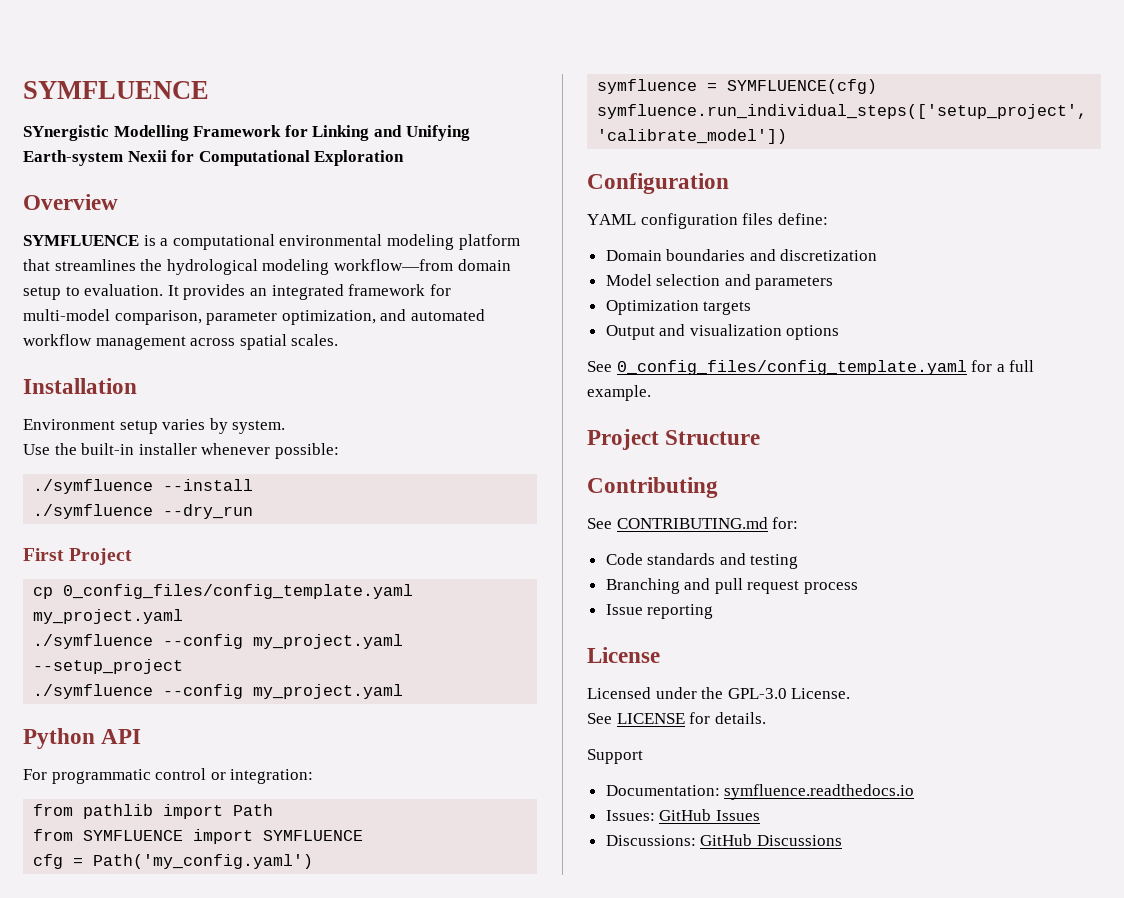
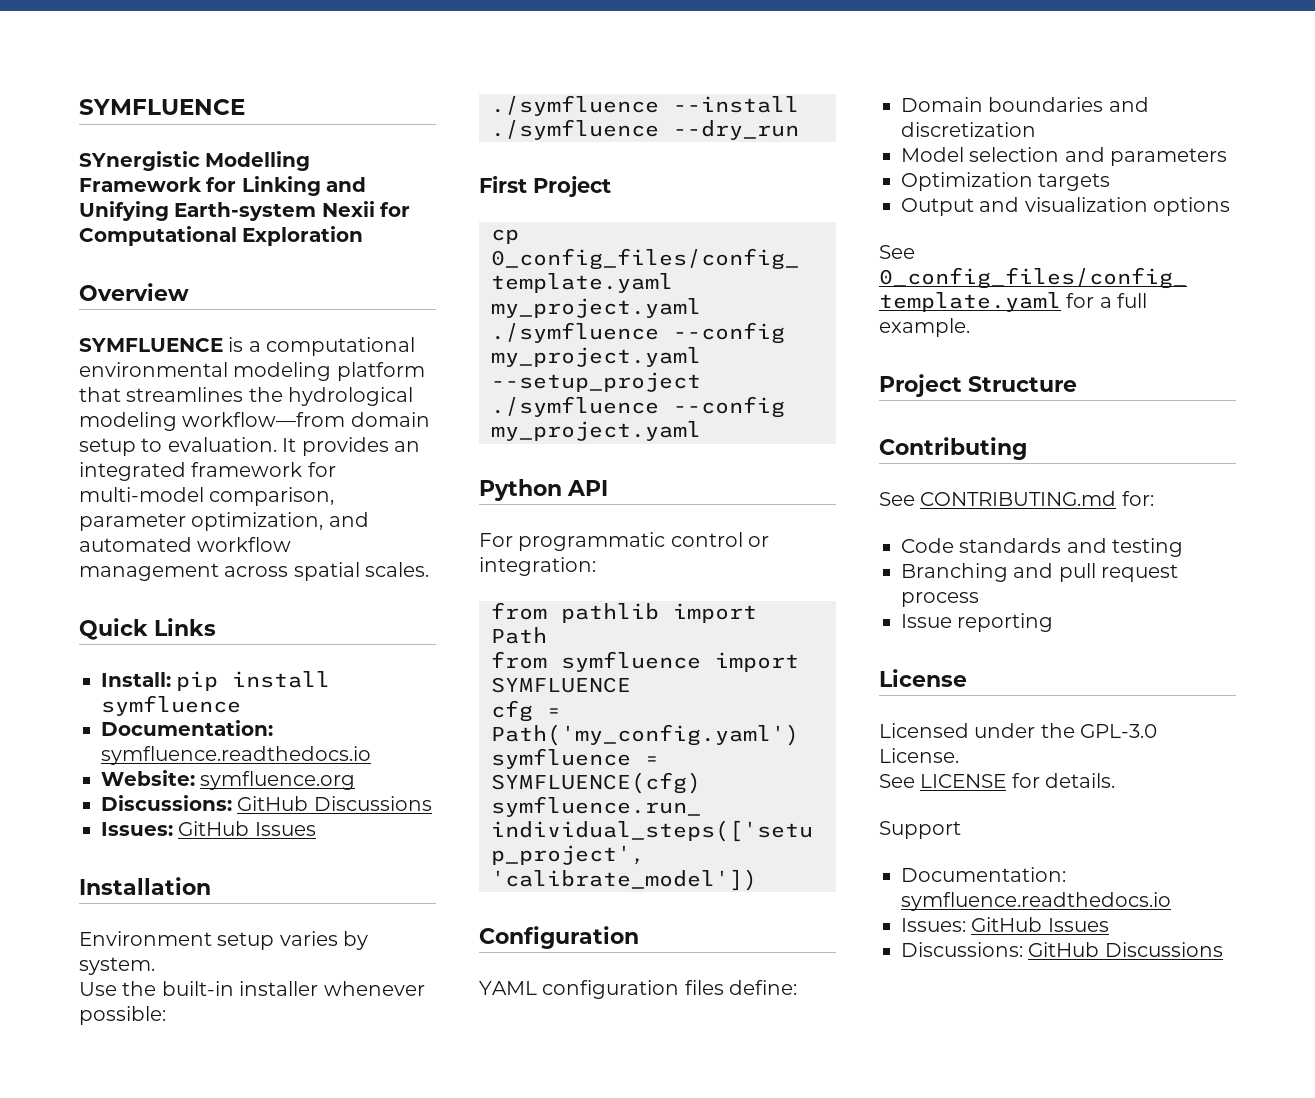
+ Quick Links
+ Install: pip install symfluence
+ Documentation: symfluence.readthedocs.io
+ Website: symfluence.org
+ Discussions: GitHub Discussions
+ Issues: GitHub Issues
- from SYMFLUENCE import SYMFLUENCE
+ from symfluence import SYMFLUENCE

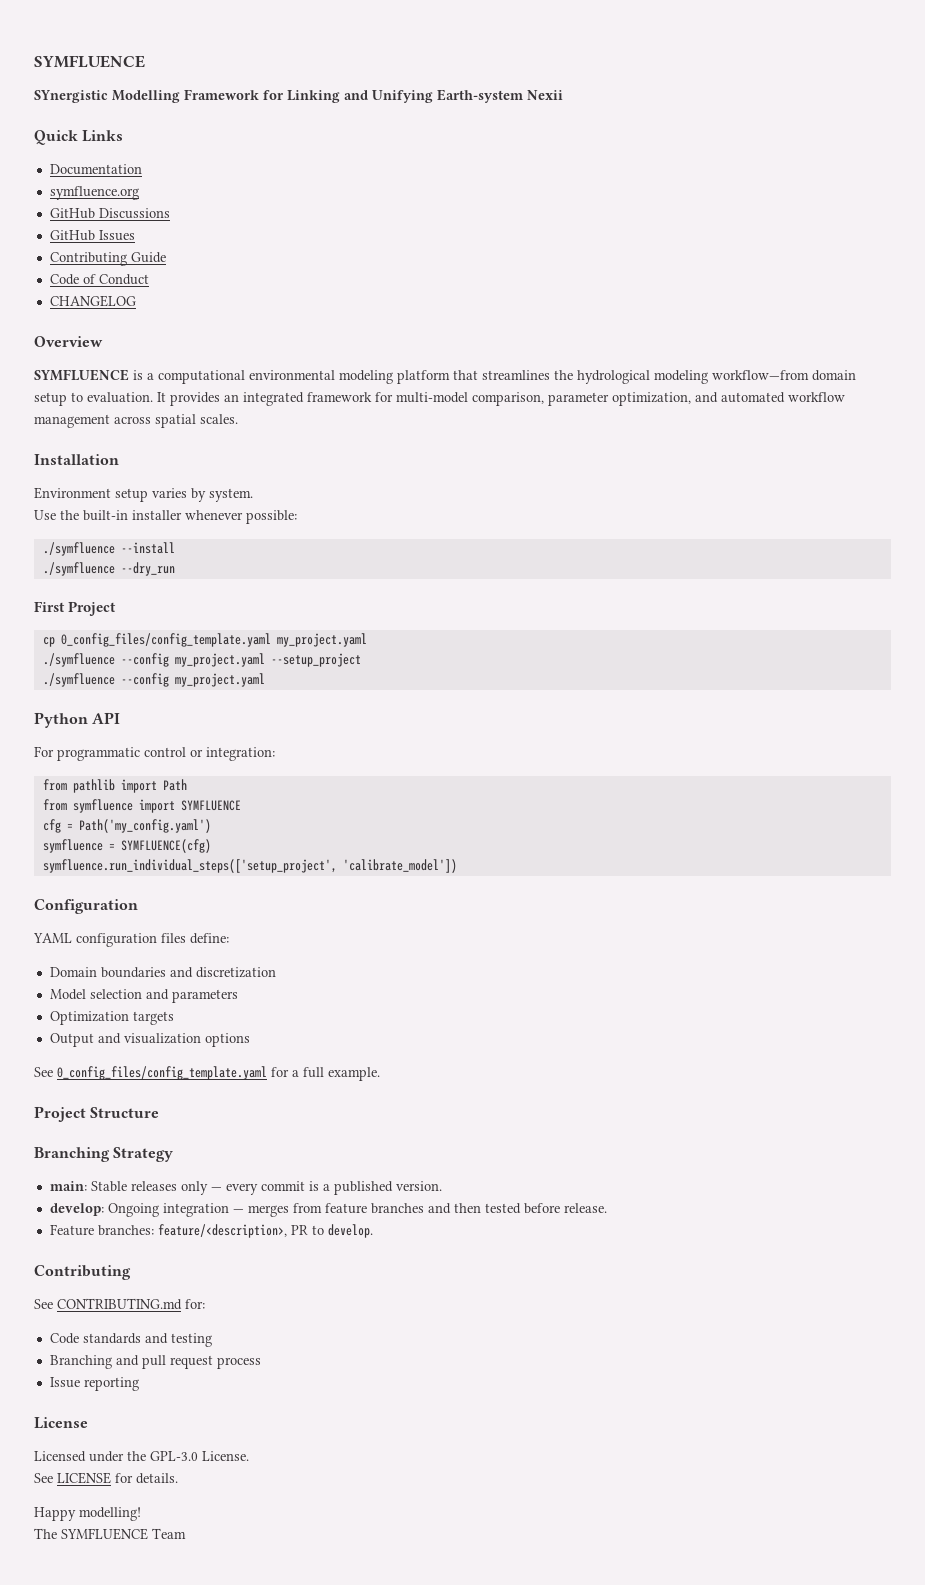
- SYnergistic Modelling Framework for Linking and Unifying Earth-system Nexii for Computational Exploration
+ SYnergistic Modelling Framework for Linking and Unifying Earth-system Nexii
+ Quick Links
+ Documentation
+ symfluence.org
+ GitHub Discussions
+ GitHub Issues
+ Contributing Guide
+ Code of Conduct
+ CHANGELOG
- Quick Links
- Install: pip install symfluence
- Documentation: symfluence.readthedocs.io
- Website: symfluence.org
- Discussions: GitHub Discussions
- Issues: GitHub Issues
+ Branching Strategy
+ main: Stable releases only — every commit is a published version.
+ develop: Ongoing integration — merges from feature branches and then tested before release.
+ Feature branches: feature/<description>, PR to develop.
- Support
- Documentation: symfluence.readthedocs.io
- Issues: GitHub Issues
- Discussions: GitHub Discussions
+ Happy modelling!
+ The SYMFLUENCE Team

